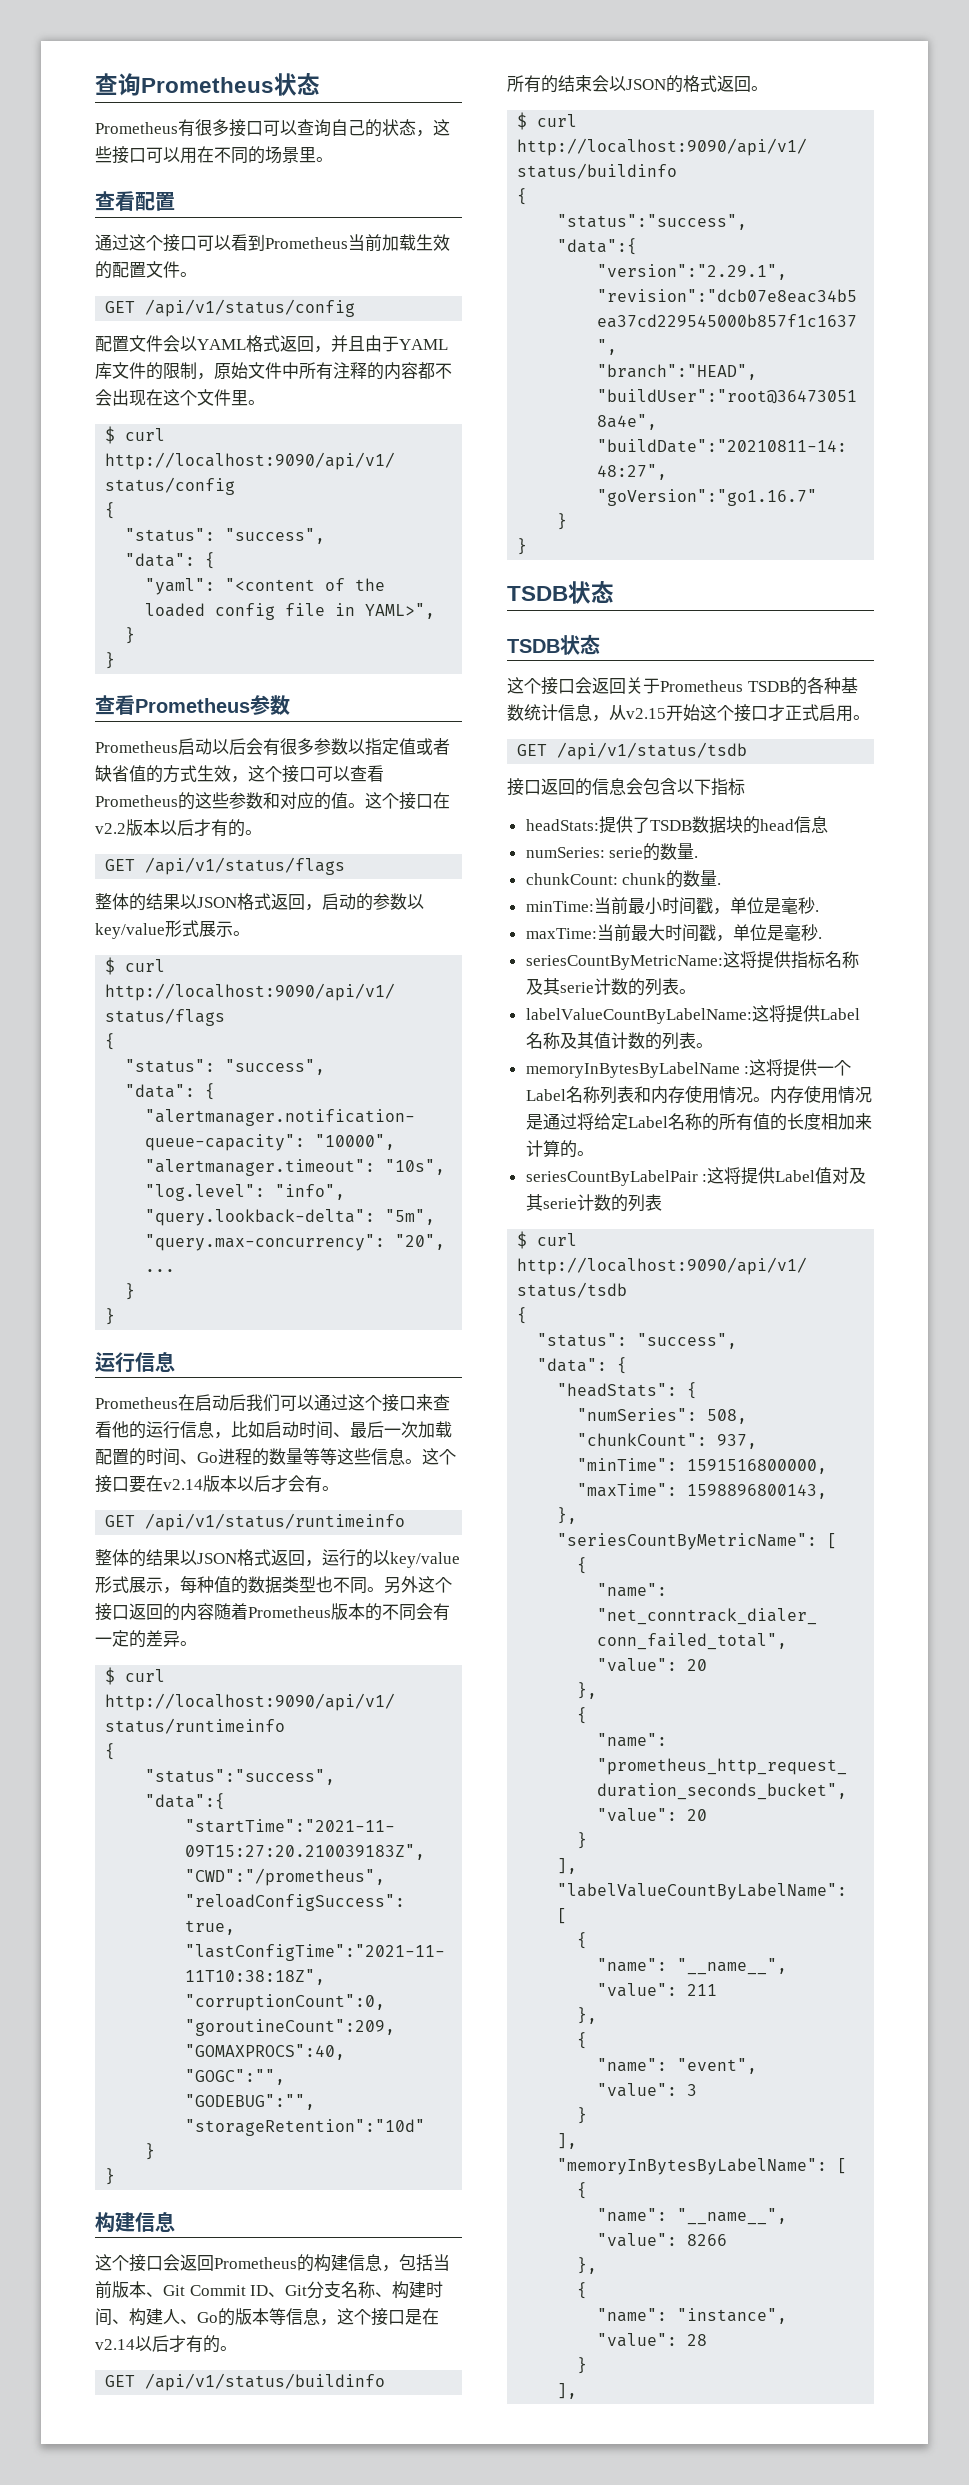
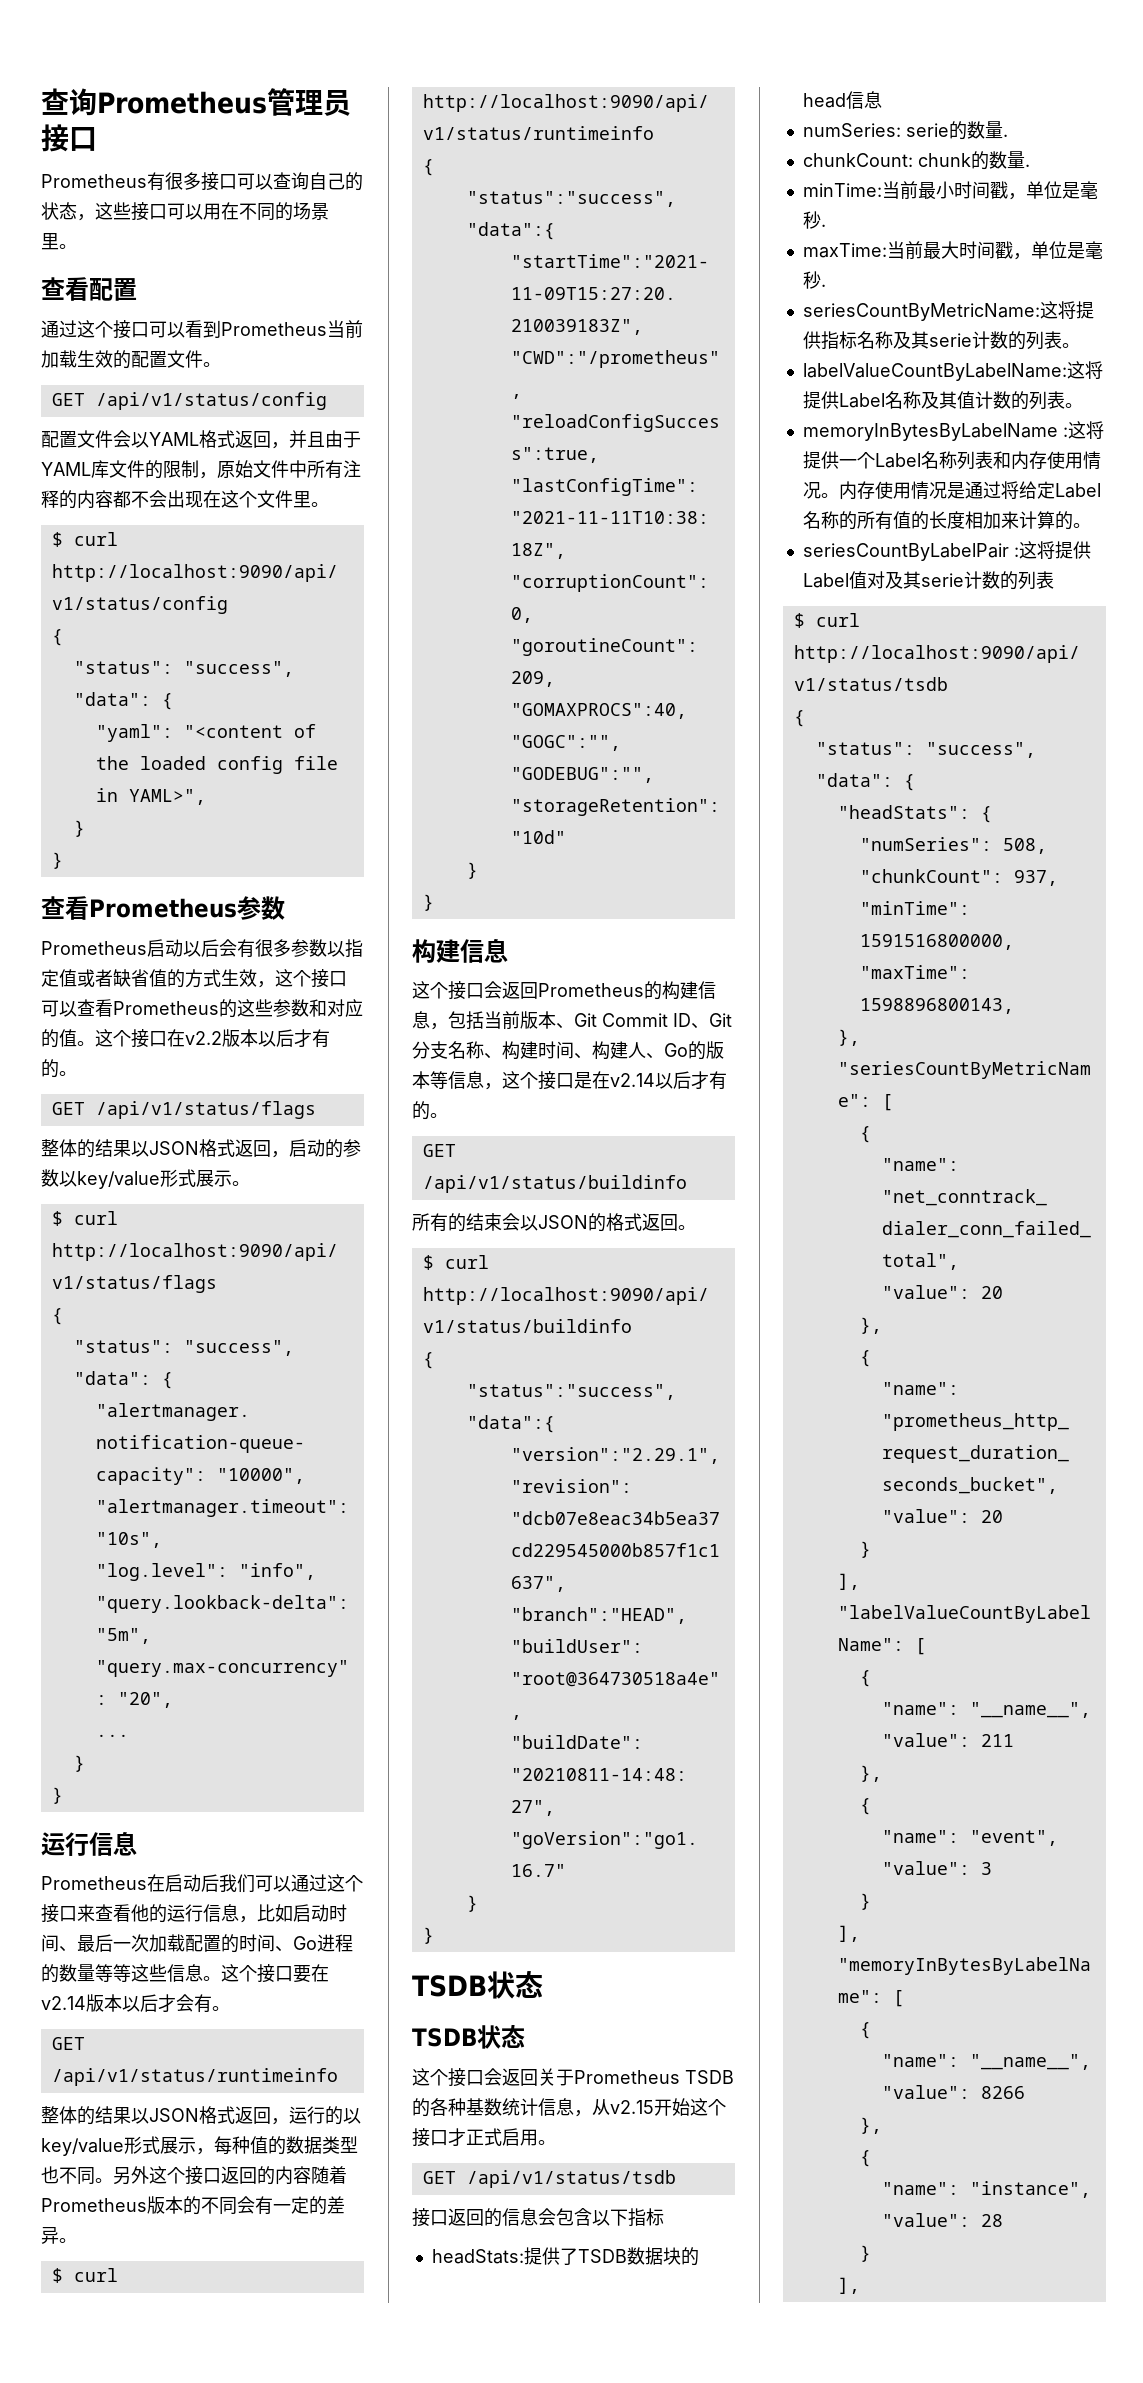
- 查询Prometheus状态
+ 查询Prometheus管理员接口

